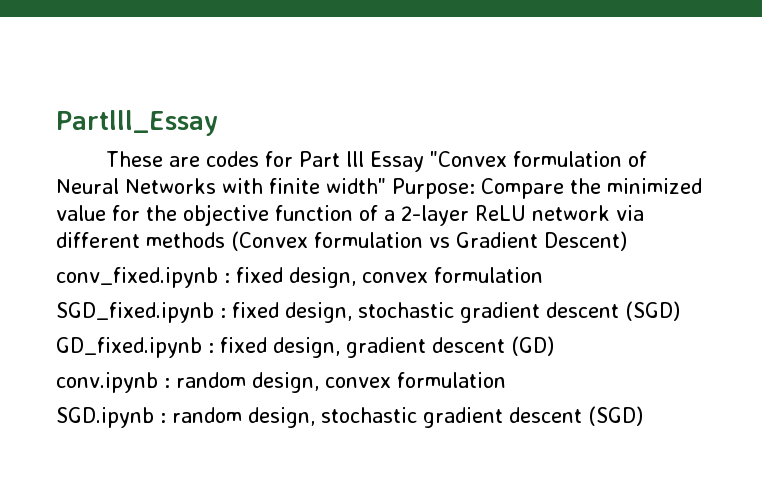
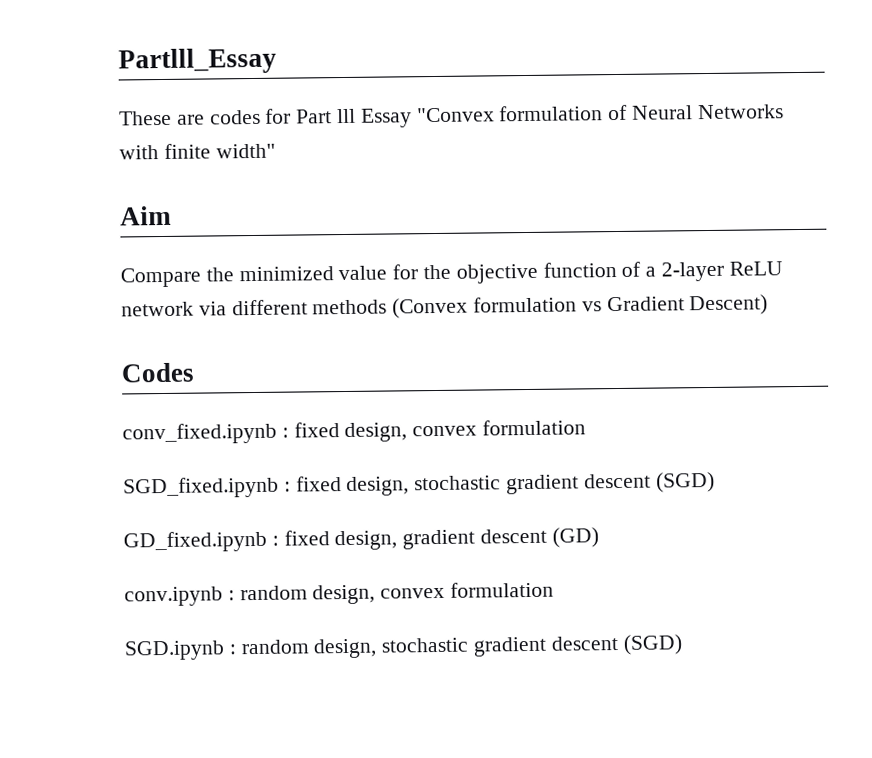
- These are codes for Part lll Essay "Convex formulation of Neural Networks with finite width" Purpose: Compare the minimized value for the objective function of a 2-layer ReLU network via different methods (Convex formulation vs Gradient Descent)
+ These are codes for Part lll Essay "Convex formulation of Neural Networks with finite width"
+ Aim
+ Compare the minimized value for the objective function of a 2-layer ReLU network via different methods (Convex formulation vs Gradient Descent)
+ Codes

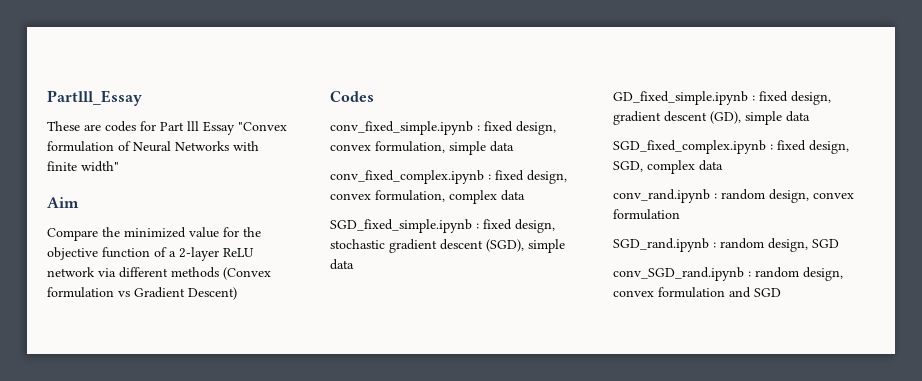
- conv_fixed.ipynb : fixed design, convex formulation
- SGD_fixed.ipynb : fixed design, stochastic gradient descent (SGD)
- GD_fixed.ipynb : fixed design, gradient descent (GD)
- conv.ipynb : random design, convex formulation
+ conv_fixed_simple.ipynb : fixed design, convex formulation, simple data
+ conv_fixed_complex.ipynb : fixed design, convex formulation, complex data
+ SGD_fixed_simple.ipynb : fixed design, stochastic gradient descent (SGD), simple data
+ GD_fixed_simple.ipynb : fixed design, gradient descent (GD), simple data
+ SGD_fixed_complex.ipynb : fixed design, SGD, complex data
+ conv_rand.ipynb : random design, convex formulation
- SGD.ipynb : random design, stochastic gradient descent (SGD)
+ SGD_rand.ipynb : random design, SGD
+ conv_SGD_rand.ipynb : random design, convex formulation and SGD

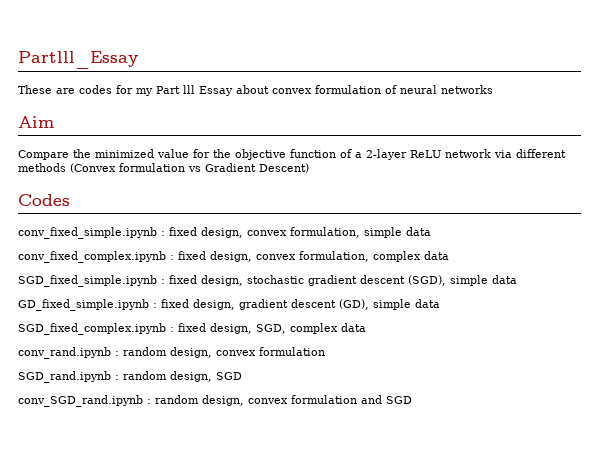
- These are codes for Part lll Essay "Convex formulation of Neural Networks with finite width"
+ These are codes for my Part lll Essay about convex formulation of neural networks

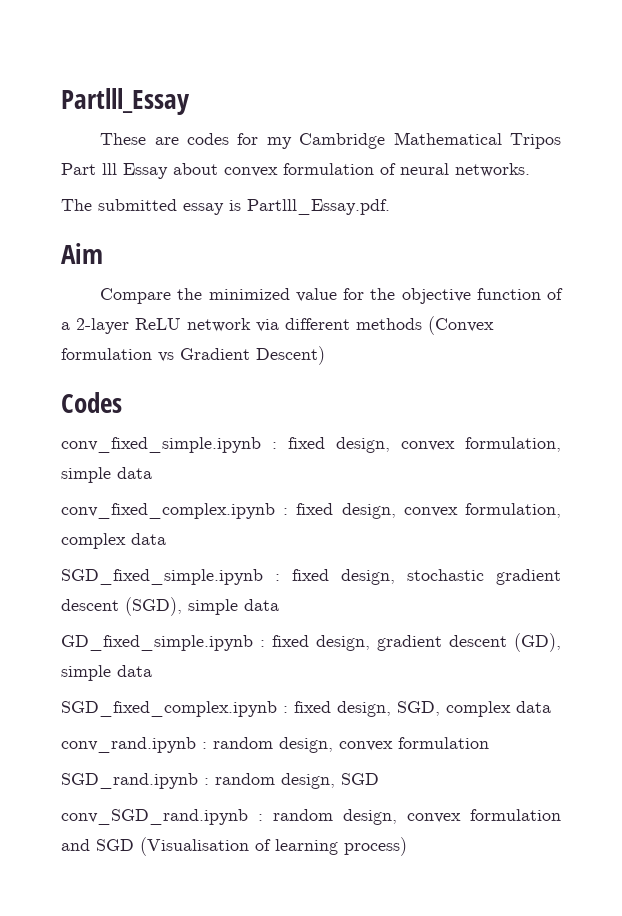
- These are codes for my Part lll Essay about convex formulation of neural networks
+ These are codes for my Cambridge Mathematical Tripos Part lll Essay about convex formulation of neural networks.
+ The submitted essay is Partlll_Essay.pdf.
- conv_SGD_rand.ipynb : random design, convex formulation and SGD
+ conv_SGD_rand.ipynb : random design, convex formulation and SGD (Visualisation of learning process)

